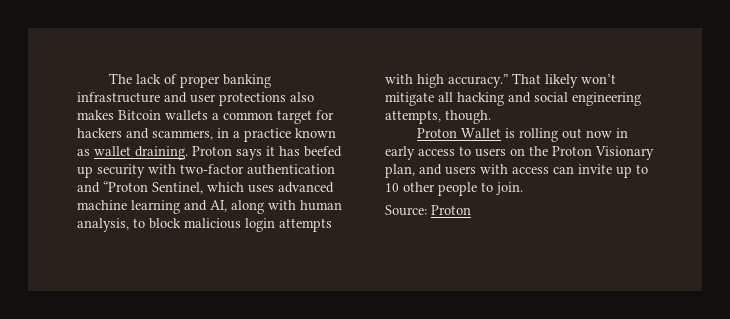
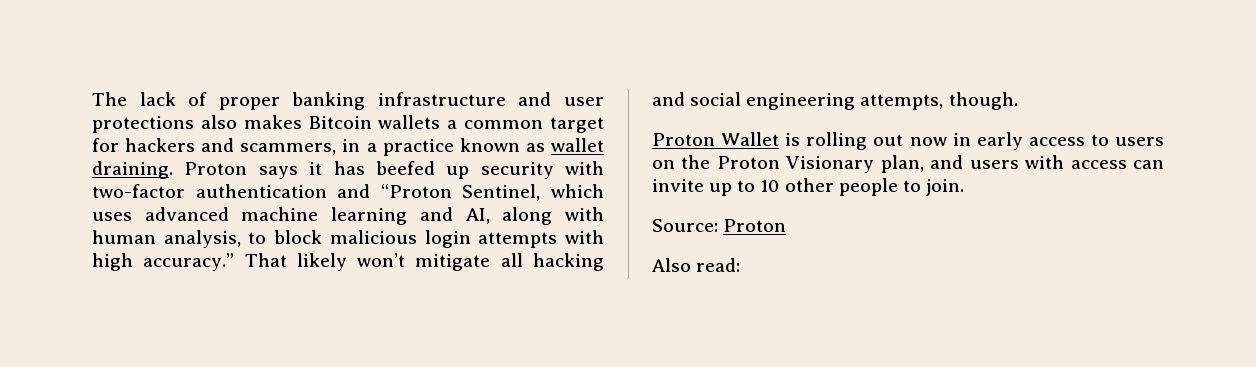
+ Also read:

